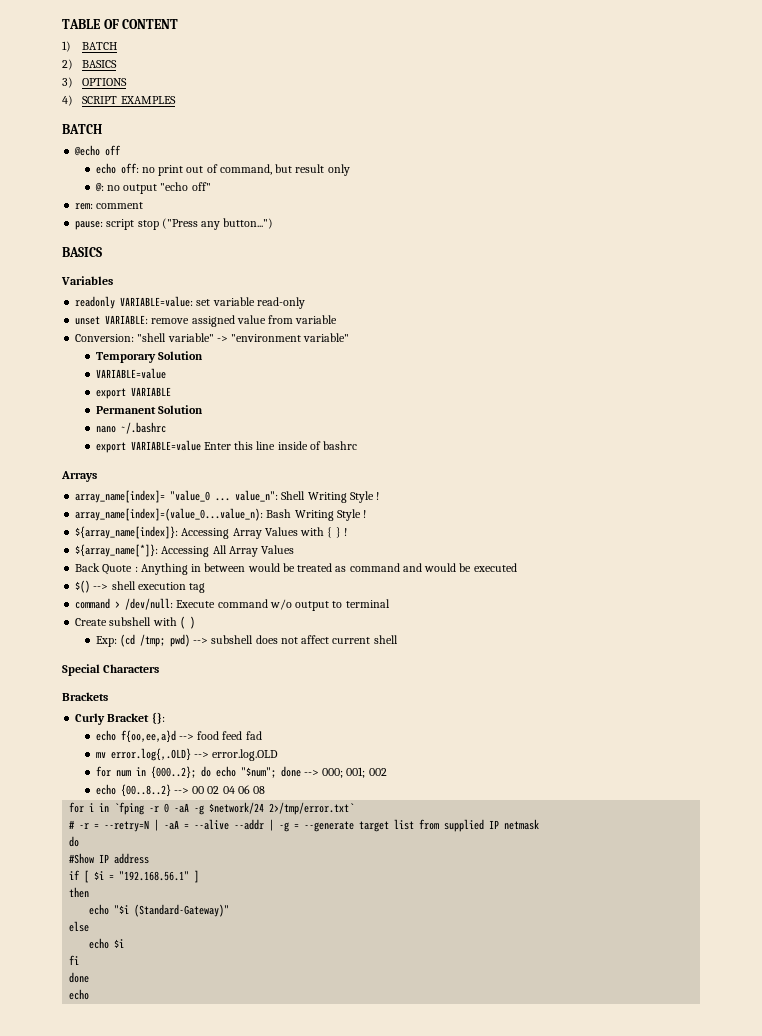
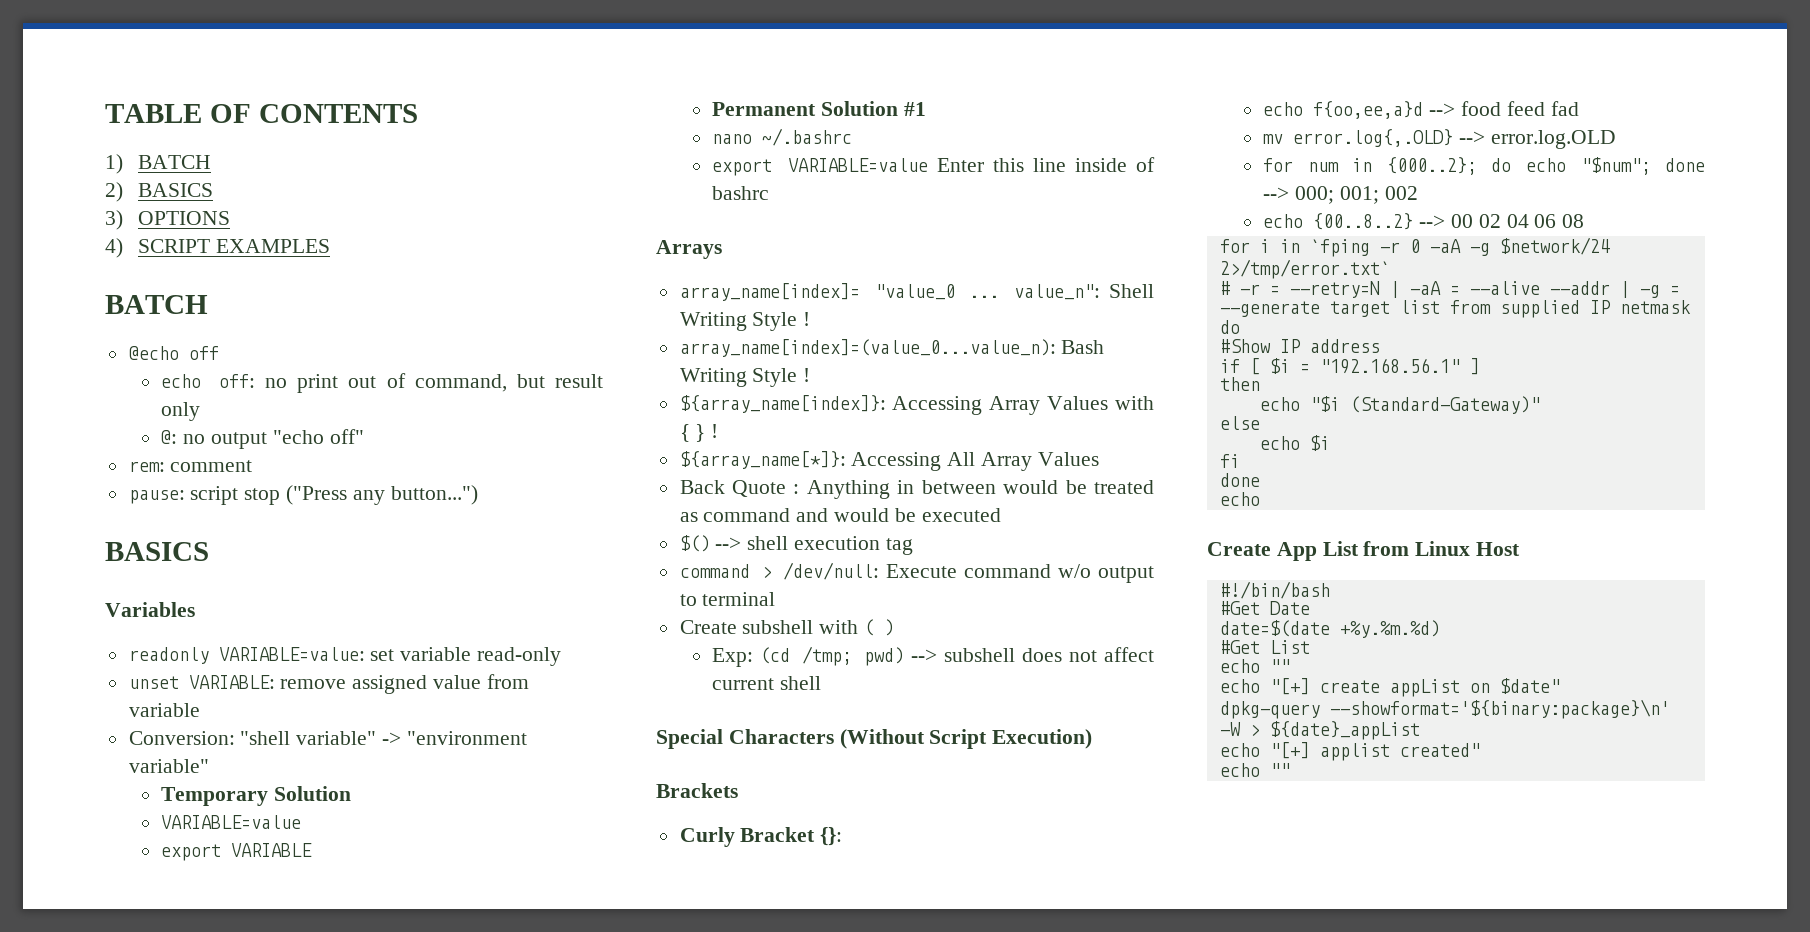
- TABLE OF CONTENT
+ TABLE OF CONTENTS
- Permanent Solution
+ Permanent Solution #1
- Special Characters
+ Special Characters (Without Script Execution)
+ Create App List from Linux Host
+ #!/bin/bash
+ #Get Date
+ date=$(date +%y.%m.%d)
+ #Get List
+ echo ""
+ echo "[+] create appList on $date"
+ dpkg-query --showformat='${binary:package}\n' -W > ${date}_appList
+ echo "[+] applist created"
+ echo ""

